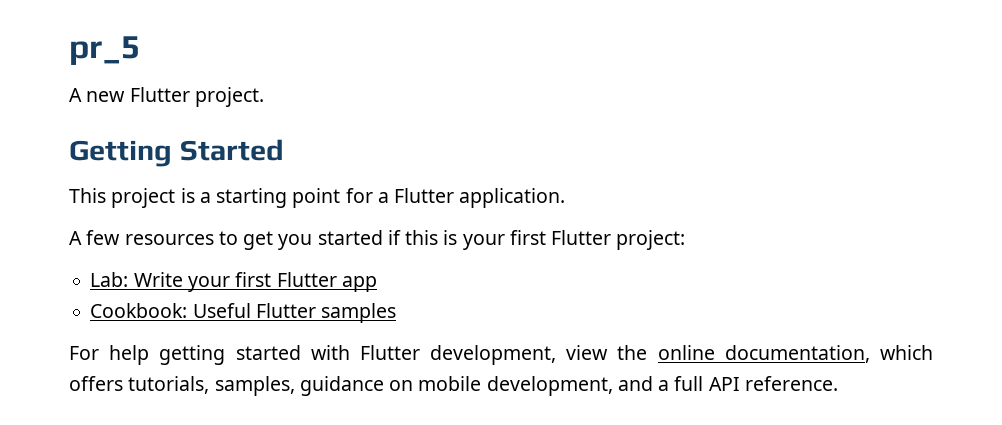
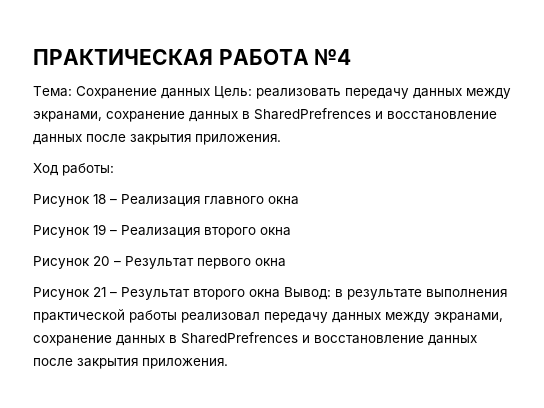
- pr_5
- A new Flutter project.
- Getting Started
- This project is a starting point for a Flutter application.
- A few resources to get you started if this is your first Flutter project:
- Lab: Write your first Flutter app
- Cookbook: Useful Flutter samples
- For help getting started with Flutter development, view the online documentation, which offers tutorials, samples, guidance on mobile development, and a full API reference.
+ ПРАКТИЧЕСКАЯ РАБОТА №4
+ Тема: Сохранение данных Цель: реализовать передачу данных между экранами, сохранение данных в SharedPrefrences и восстановление данных после закрытия приложения.
+ Ход работы:
+ Рисунок 18 – Реализация главного окна
+ Рисунок 19 – Реализация второго окна
+ Рисунок 20 – Результат первого окна
+ Рисунок 21 – Результат второго окна Вывод: в результате выполнения практической работы реализовал передачу данных между экранами, сохранение данных в SharedPrefrences и восстановление данных после закрытия приложения.

